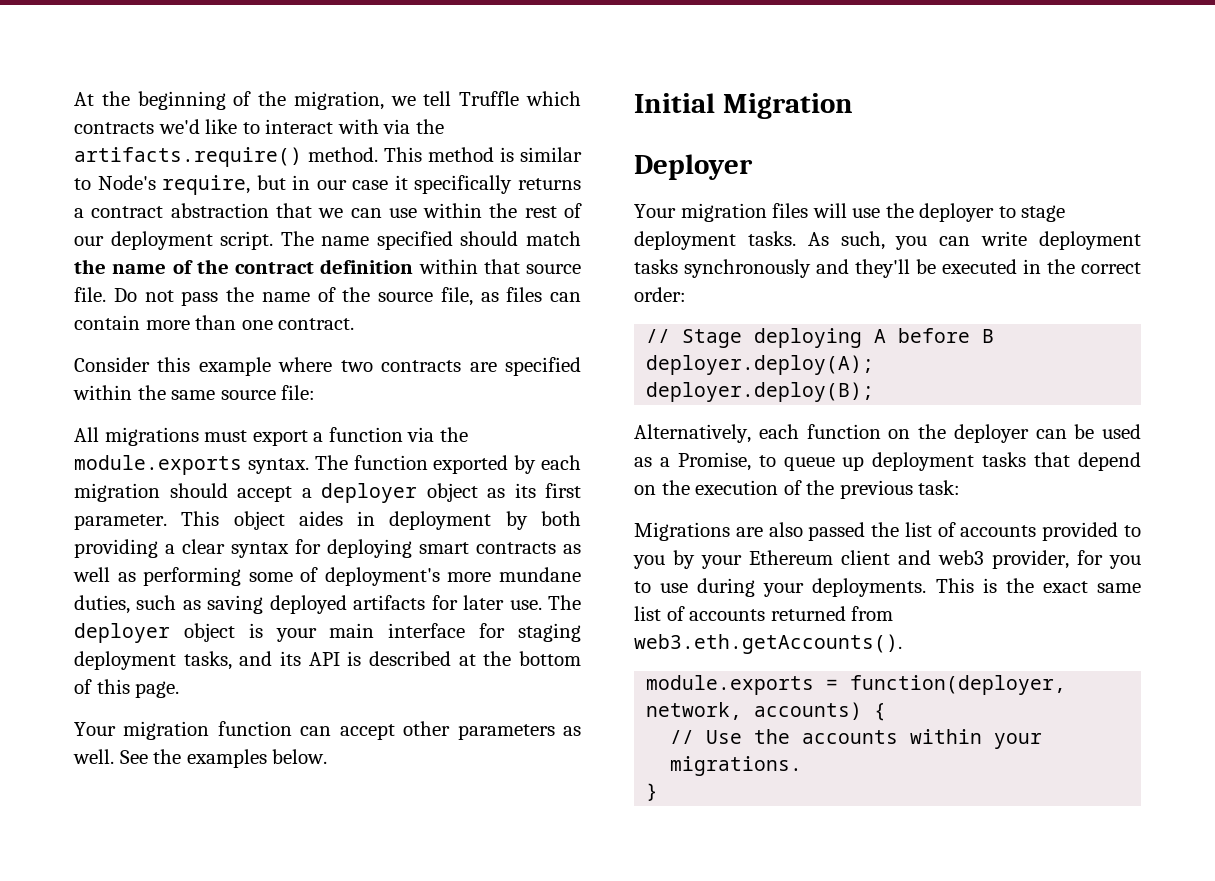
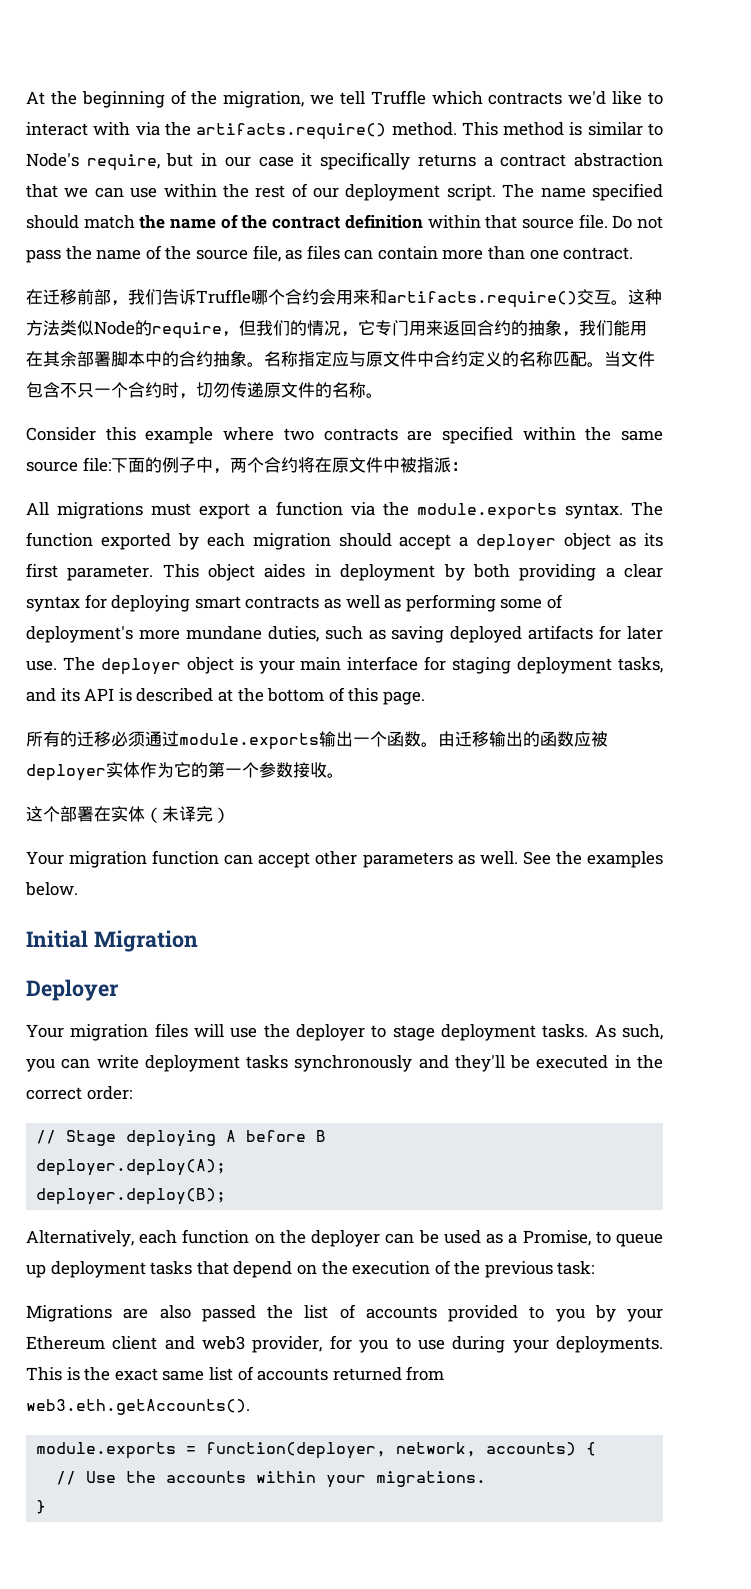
+ 在迁移前部，我们告诉Truffle哪个合约会用来和artifacts.require()交互。这种方法类似Node的require，但我们的情况，它专门用来返回合约的抽象，我们能用在其余部署脚本中的合约抽象。名称指定应与原文件中合约定义的名称匹配。当文件包含不只一个合约时，切勿传递原文件的名称。
- Consider this example where two contracts are specified within the same source file:
+ Consider this example where two contracts are specified within the same source file:下面的例子中，两个合约将在原文件中被指派：
+ 所有的迁移必须通过module.exports输出一个函数。由迁移输出的函数应被deployer实体作为它的第一个参数接收。
+ 这个部署在实体（未译完）

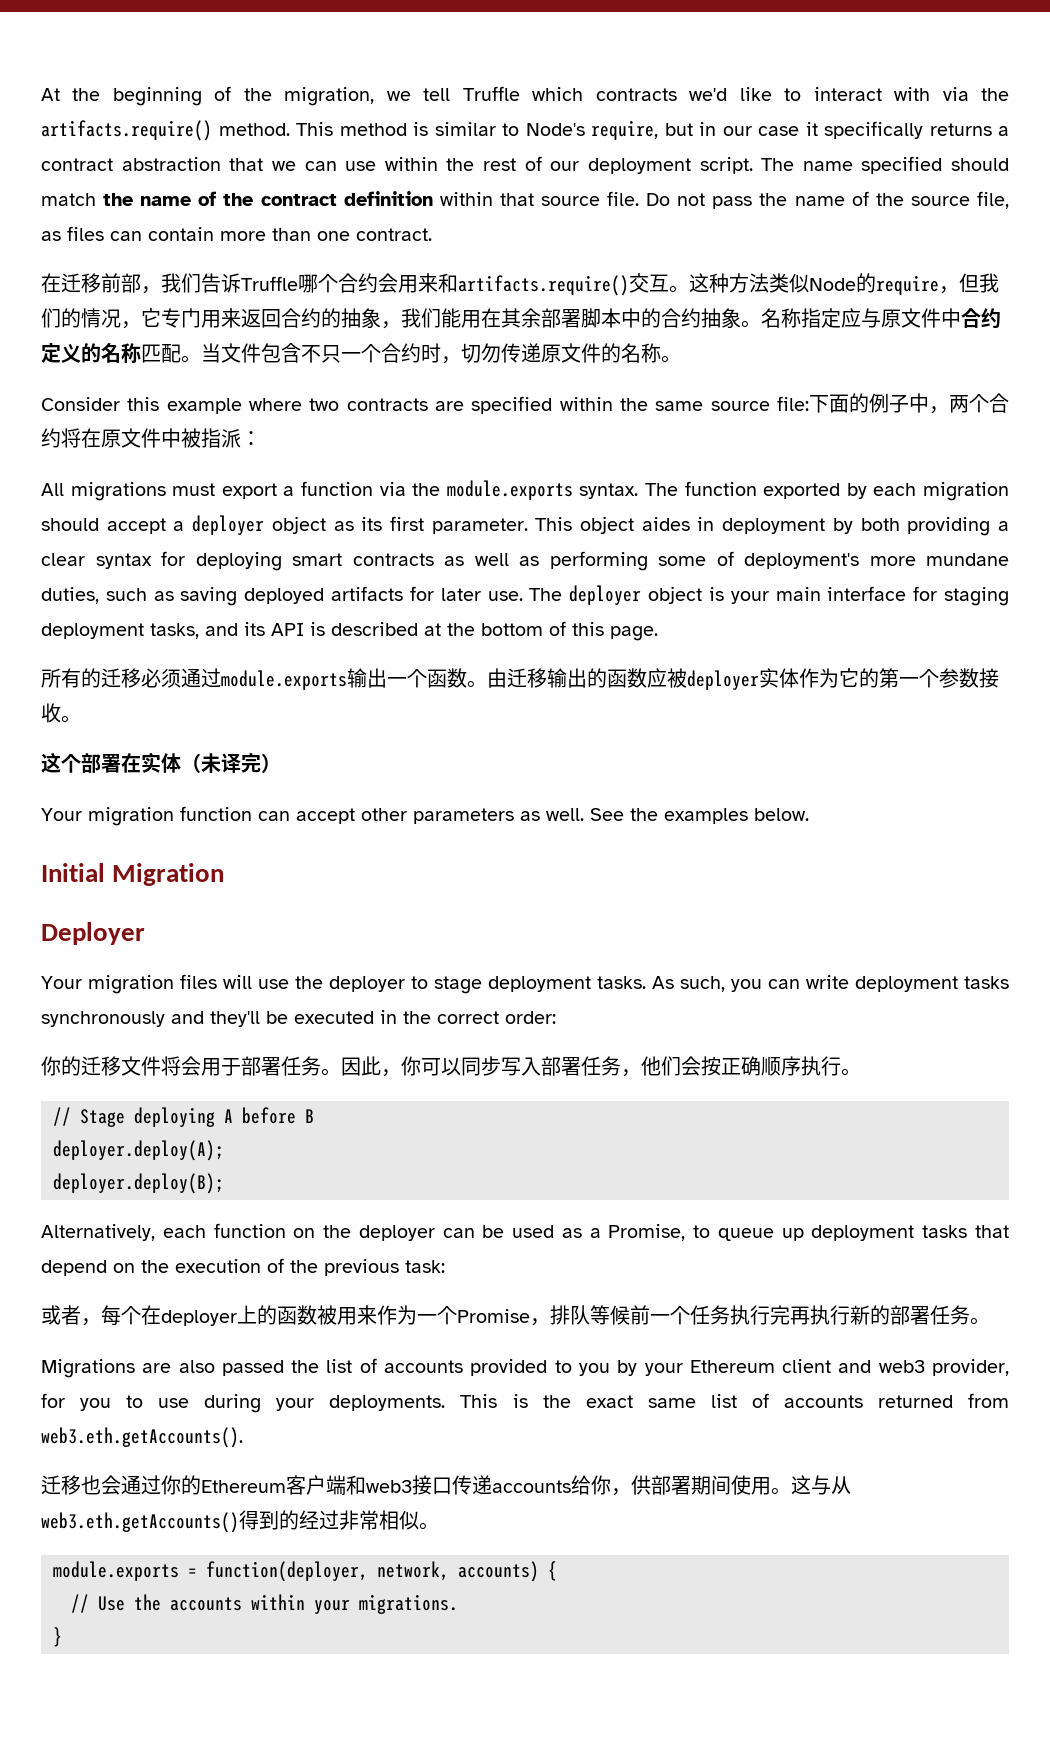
+ 你的迁移文件将会用于部署任务。因此，你可以同步写入部署任务，他们会按正确顺序执行。
+ 或者，每个在deployer上的函数被用来作为一个Promise，排队等候前一个任务执行完再执行新的部署任务。
+ 迁移也会通过你的Ethereum客户端和web3接口传递accounts给你，供部署期间使用。这与从web3.eth.getAccounts()得到的经过非常相似。

